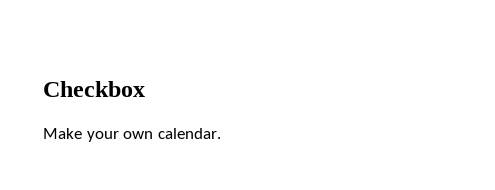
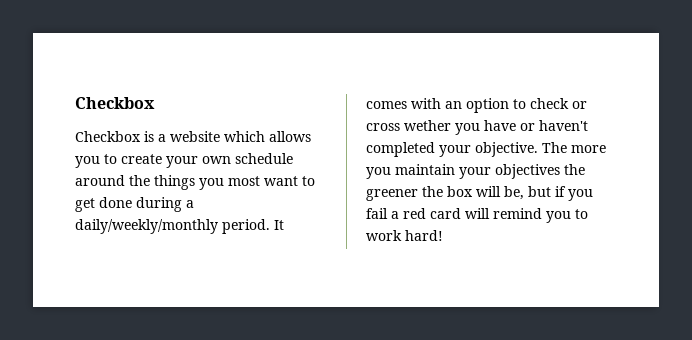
- Make your own calendar.
+ Checkbox is a website which allows you to create your own schedule around the things you most want to get done during a daily/weekly/monthly period. It comes with an option to check or cross wether you have or haven't completed your objective. The more you maintain your objectives the greener the box will be, but if you fail a red card will remind you to work hard!

